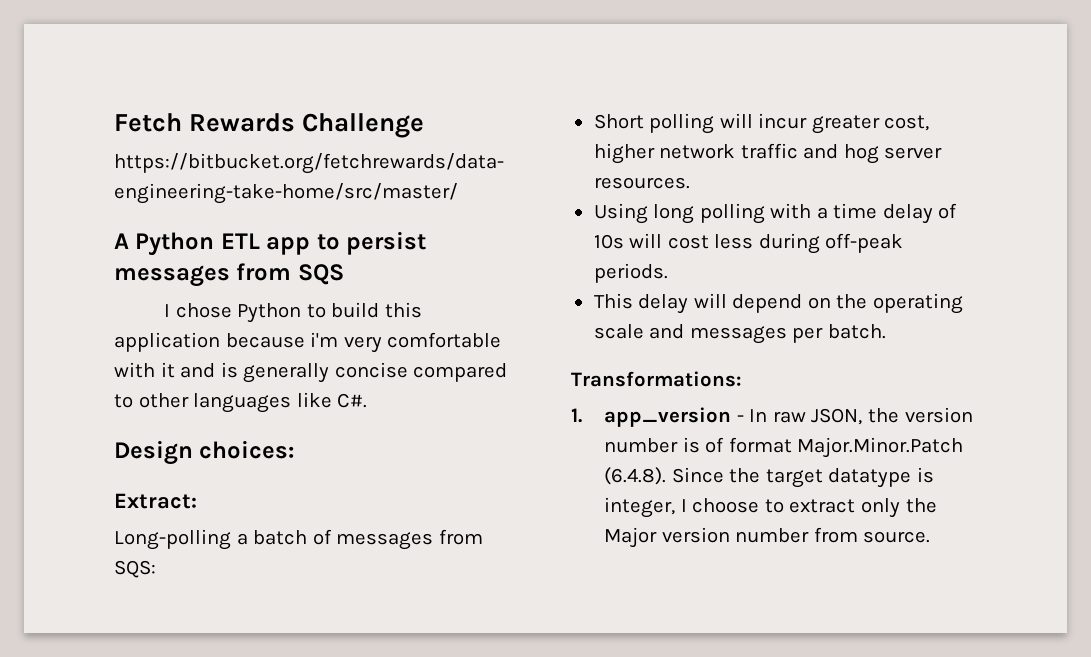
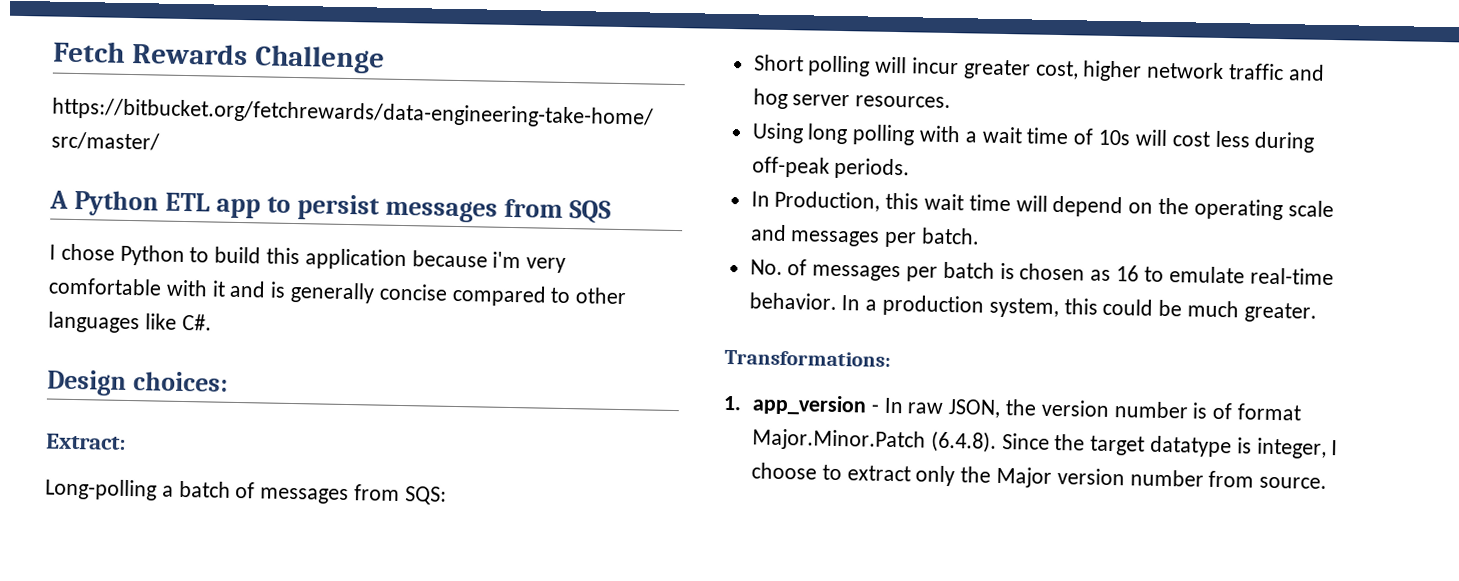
- Using long polling with a time delay of 10s will cost less during off-peak periods.
+ Using long polling with a wait time of 10s will cost less during off-peak periods.
- This delay will depend on the operating scale and messages per batch.
+ In Production, this wait time will depend on the operating scale and messages per batch.
+ No. of messages per batch is chosen as 16 to emulate real-time behavior. In a production system, this could be much greater.

